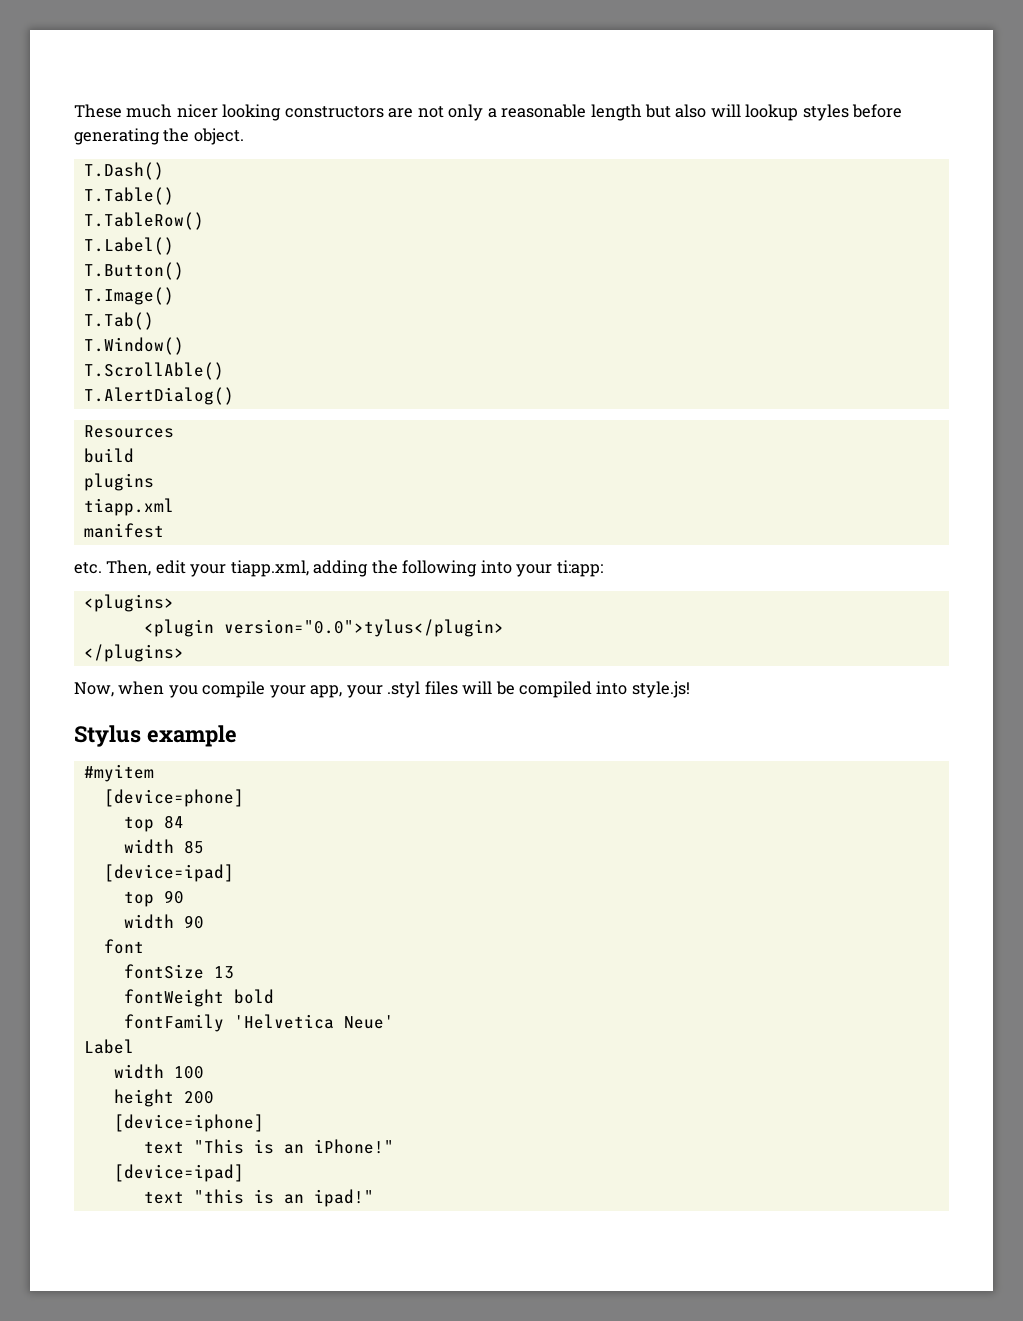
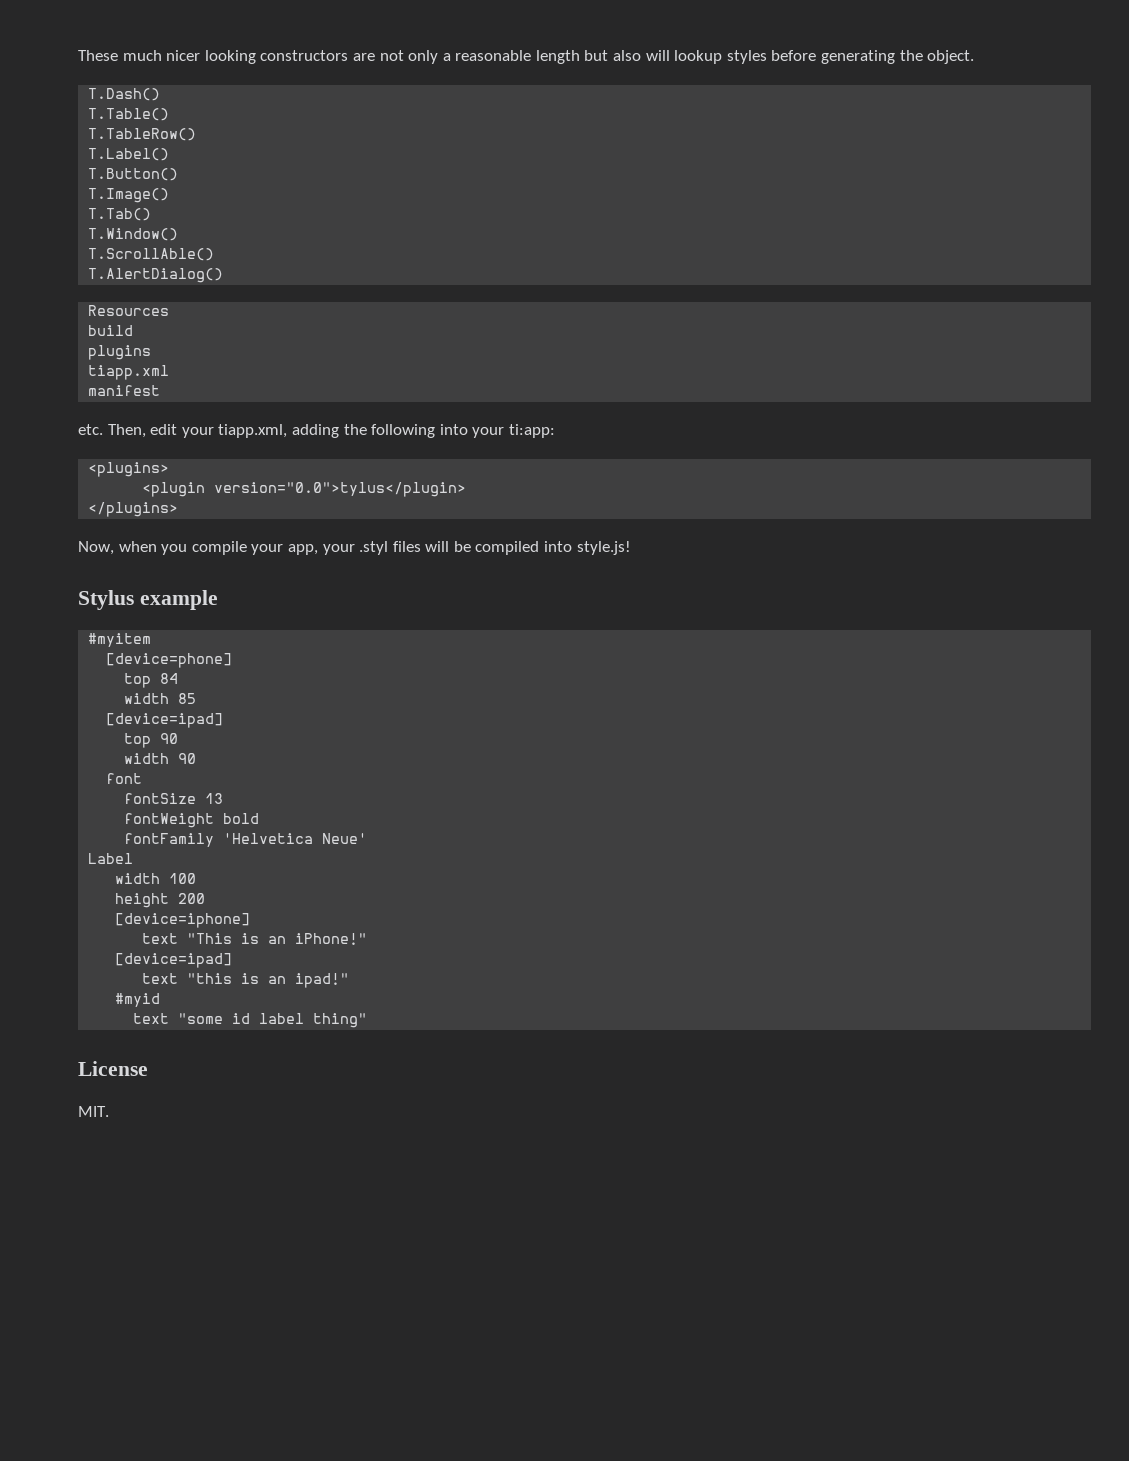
+ #myid
+ text "some id label thing"
+ License
+ MIT.

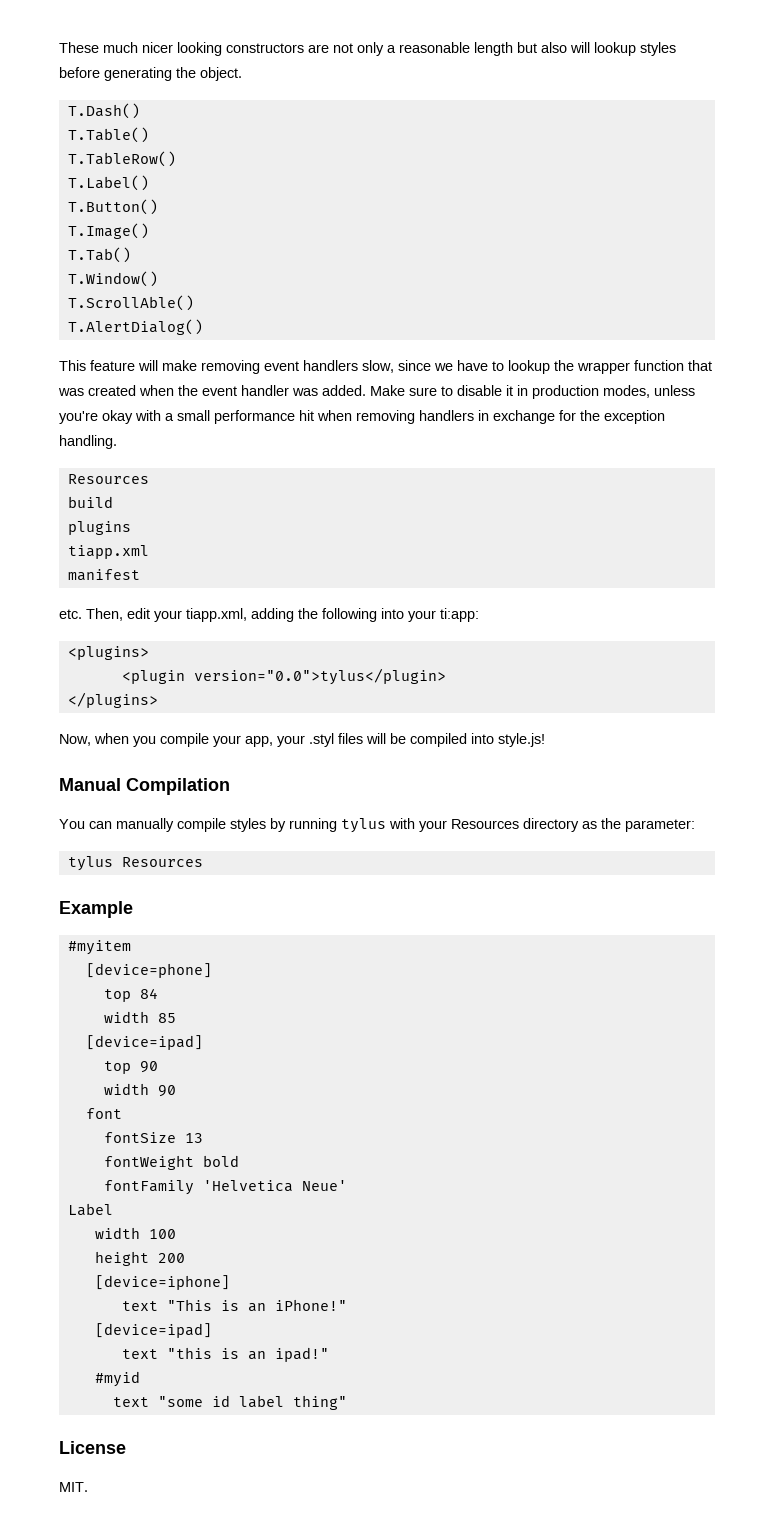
+ This feature will make removing event handlers slow, since we have to lookup the wrapper function that was created when the event handler was added. Make sure to disable it in production modes, unless you're okay with a small performance hit when removing handlers in exchange for the exception handling.
- Stylus example
+ Manual Compilation
+ You can manually compile styles by running tylus with your Resources directory as the parameter:
+ tylus Resources
+ Example

